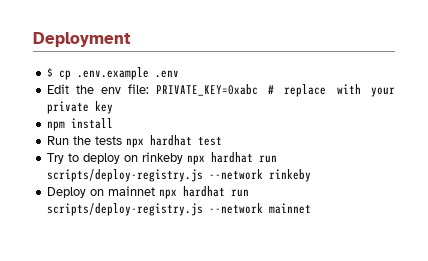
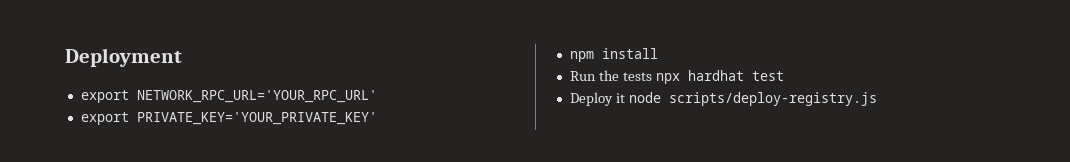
- $ cp .env.example .env
- Edit the env file: PRIVATE_KEY=0xabc # replace with your private key
+ export NETWORK_RPC_URL='YOUR_RPC_URL'
+ export PRIVATE_KEY='YOUR_PRIVATE_KEY'
- Try to deploy on rinkeby npx hardhat run scripts/deploy-registry.js --network rinkeby
- Deploy on mainnet npx hardhat run scripts/deploy-registry.js --network mainnet
+ Deploy it node scripts/deploy-registry.js

